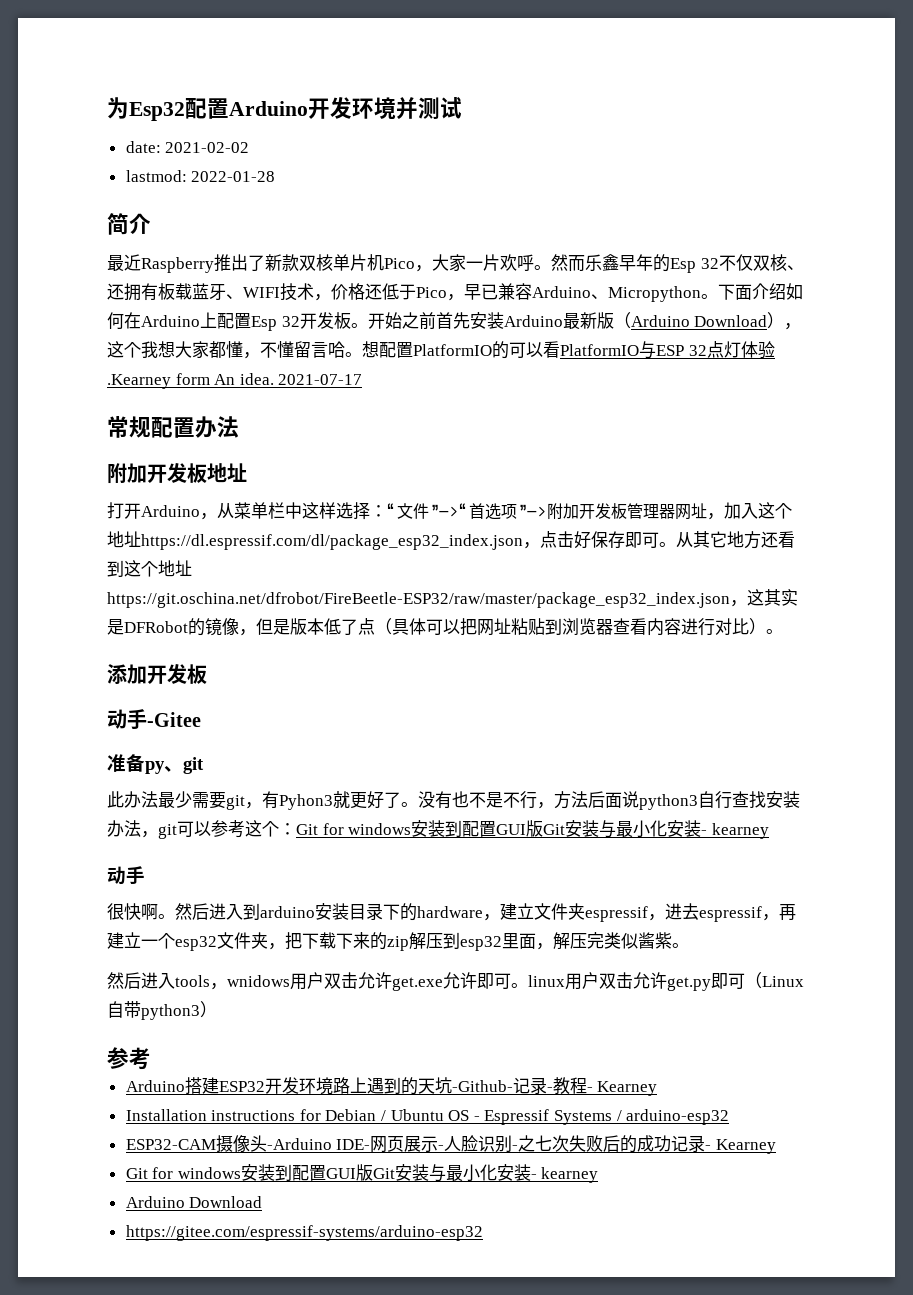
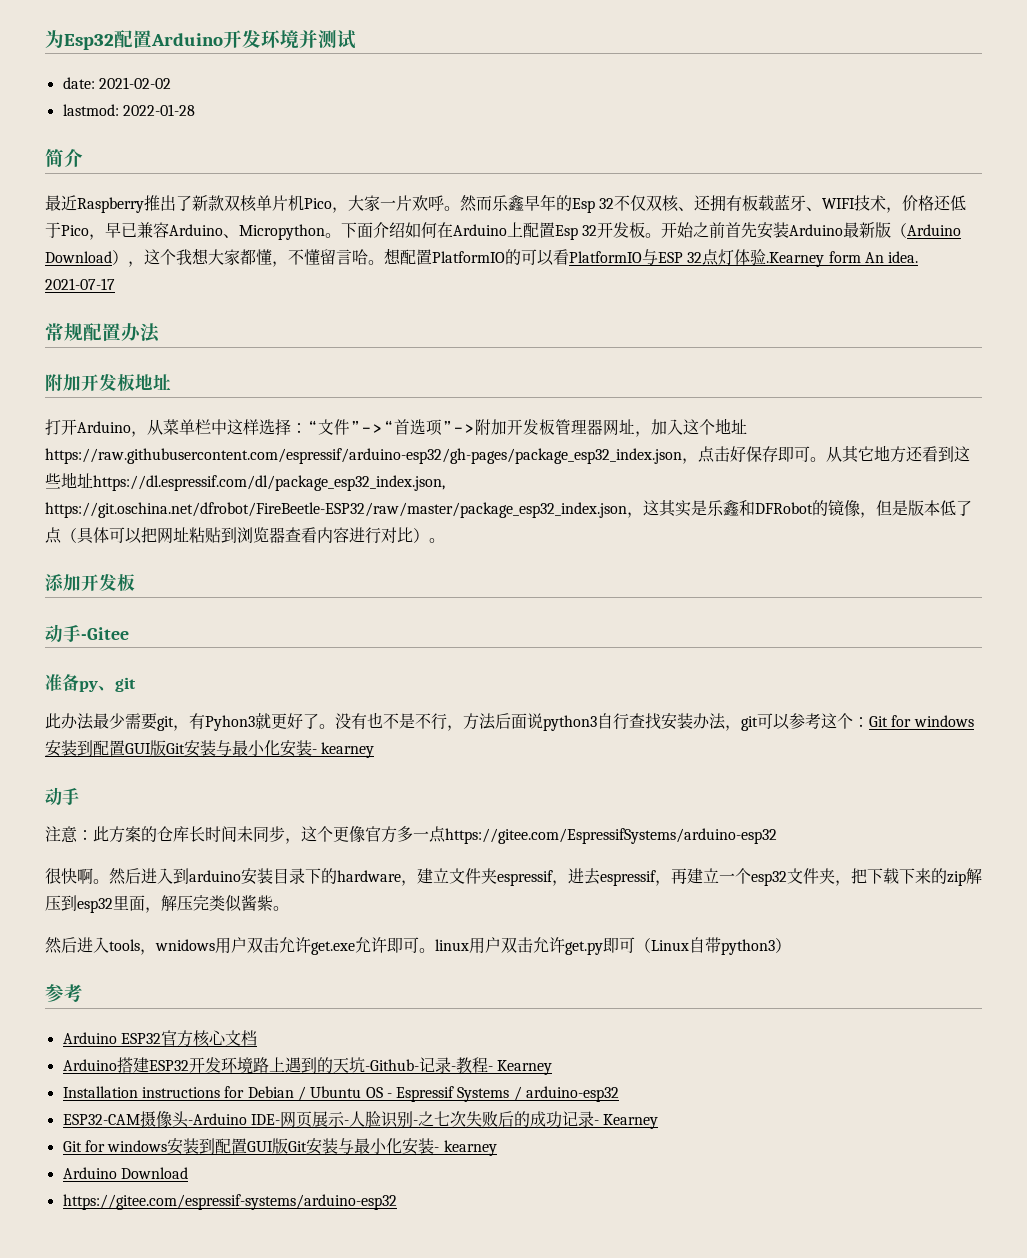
- 打开Arduino，从菜单栏中这样选择：“文件”–>“首选项”–>附加开发板管理器网址，加入这个地址https://dl.espressif.com/dl/package_esp32_index.json，点击好保存即可。
+ 打开Arduino，从菜单栏中这样选择：“文件”–>“首选项”–>附加开发板管理器网址，加入这个地址https://raw.githubusercontent.com/espressif/arduino-esp32/gh-pages/package_esp32_index.json，点击好保存即可。
- 从其它地方还看到这个地址https://git.oschina.net/dfrobot/FireBeetle-ESP32/raw/master/package_esp32_index.json，这其实是DFRobot的镜像，但是版本低了点（具体可以把网址粘贴到浏览器查看内容进行对比）。
+ 从其它地方还看到这些地址https://dl.espressif.com/dl/package_esp32_index.json, https://git.oschina.net/dfrobot/FireBeetle-ESP32/raw/master/package_esp32_index.json，这其实是乐鑫和DFRobot的镜像，但是版本低了点（具体可以把网址粘贴到浏览器查看内容进行对比）。
+ 注意：此方案的仓库长时间未同步，这个更像官方多一点https://gitee.com/EspressifSystems/arduino-esp32
+ Arduino ESP32官方核心文档

